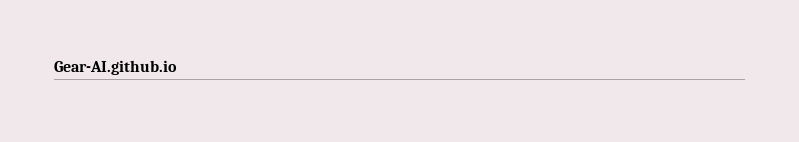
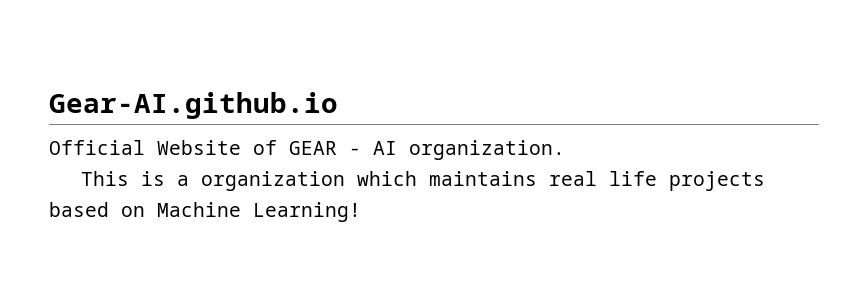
+ Official Website of GEAR - AI organization.
+ This is a organization which maintains real life projects based on Machine Learning!

